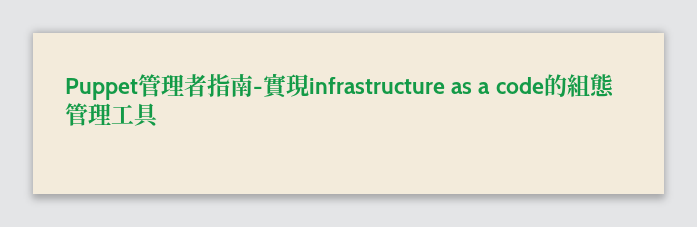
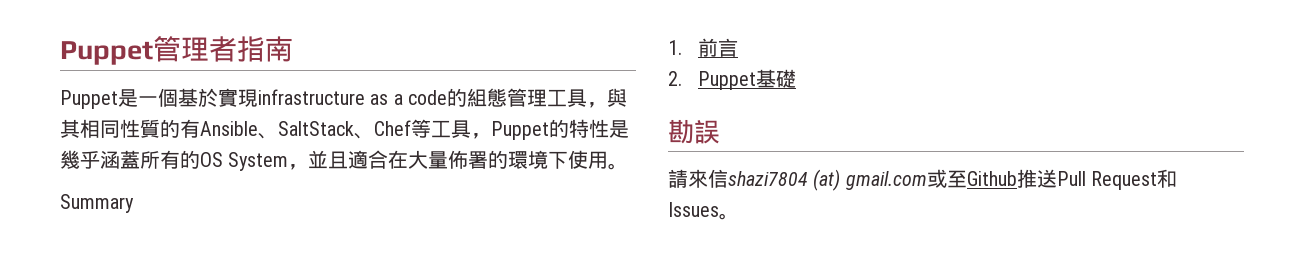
- Puppet管理者指南-實現infrastructure as a code的組態管理工具
+ Puppet管理者指南
+ Puppet是一個基於實現infrastructure as a code的組態管理工具，與其相同性質的有Ansible、SaltStack、Chef等工具，Puppet的特性是幾乎涵蓋所有的OS System，並且適合在大量佈署的環境下使用。
+ Summary
+ 1.前言
+ 2. Puppet基礎
+ 勘誤
+ 請來信shazi7804 (at) gmail.com或至Github推送Pull Request和Issues。

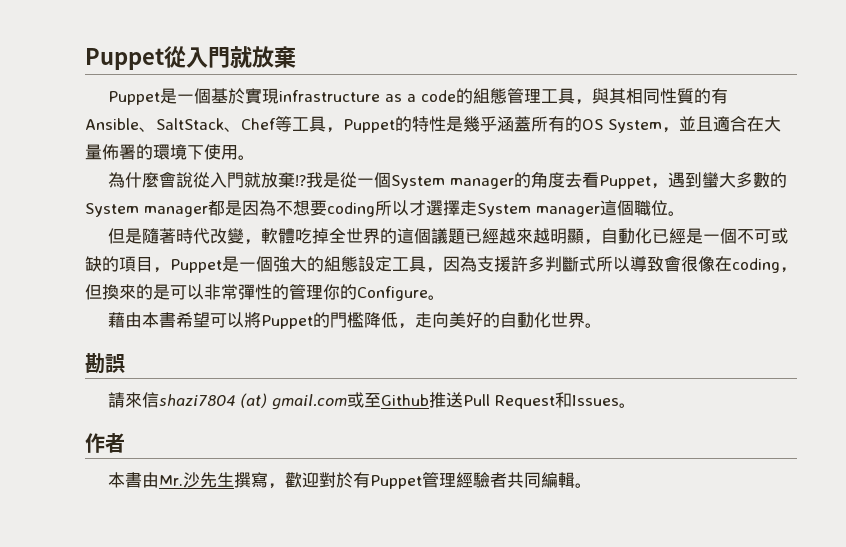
- Puppet管理者指南
+ Puppet從入門就放棄
- Summary
- 1.前言
- 2. Puppet基礎
+ 為什麼會說從入門就放棄!?我是從一個System manager的角度去看Puppet，遇到蠻大多數的System manager都是因為不想要coding所以才選擇走System manager這個職位。
+ 但是隨著時代改變，軟體吃掉全世界的這個議題已經越來越明顯，自動化已經是一個不可或缺的項目，Puppet是一個強大的組態設定工具，因為支援許多判斷式所以導致會很像在coding，但換來的是可以非常彈性的管理你的Configure。
+ 藉由本書希望可以將Puppet的門檻降低，走向美好的自動化世界。
+ 作者
+ 本書由Mr.沙先生撰寫，歡迎對於有Puppet管理經驗者共同編輯。

